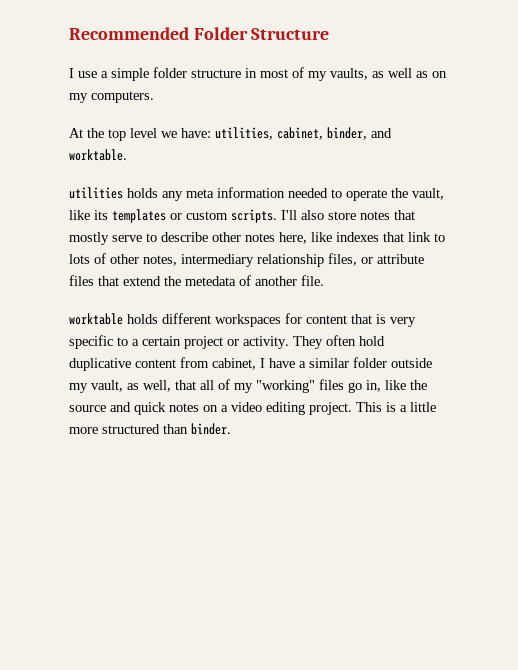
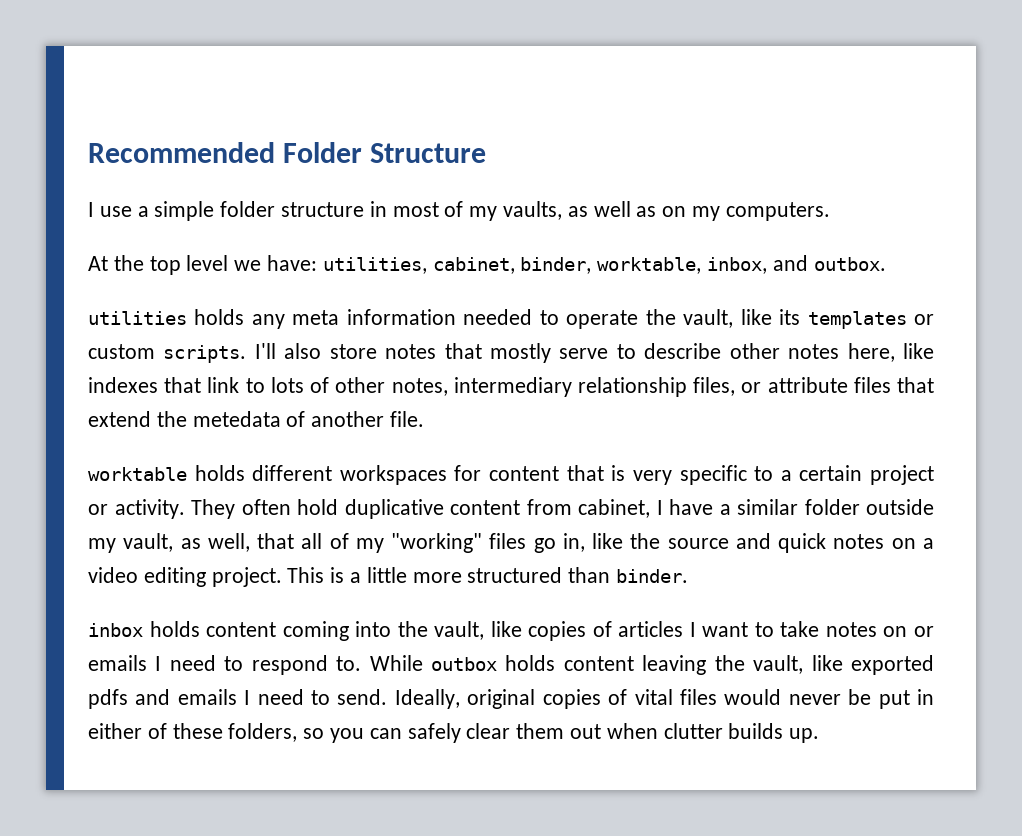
- At the top level we have: utilities, cabinet, binder, and worktable.
+ At the top level we have: utilities, cabinet, binder, worktable, inbox, and outbox.
+ inbox holds content coming into the vault, like copies of articles I want to take notes on or emails I need to respond to. While outbox holds content leaving the vault, like exported pdfs and emails I need to send. Ideally, original copies of vital files would never be put in either of these folders, so you can safely clear them out when clutter builds up.

